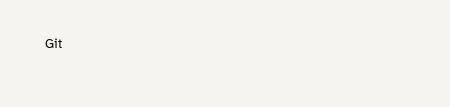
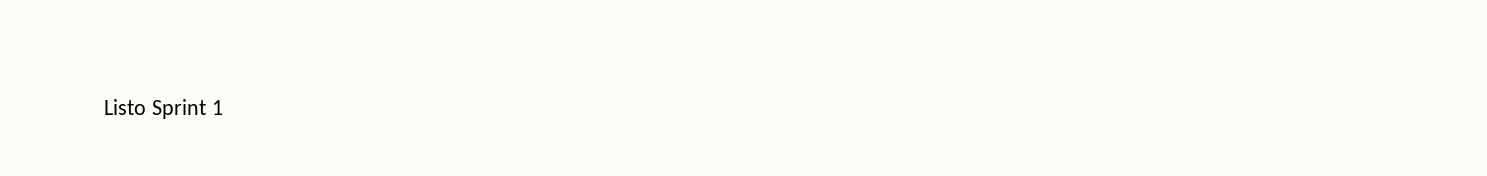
- Git
+ Listo Sprint 1

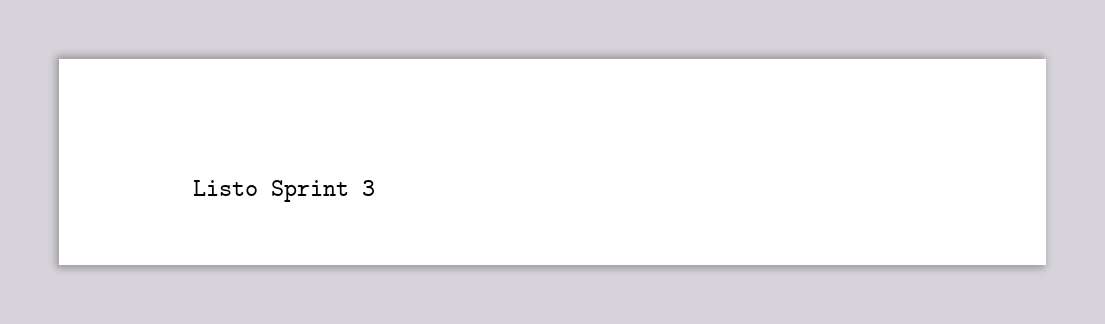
- Listo Sprint 1
+ Listo Sprint 3

